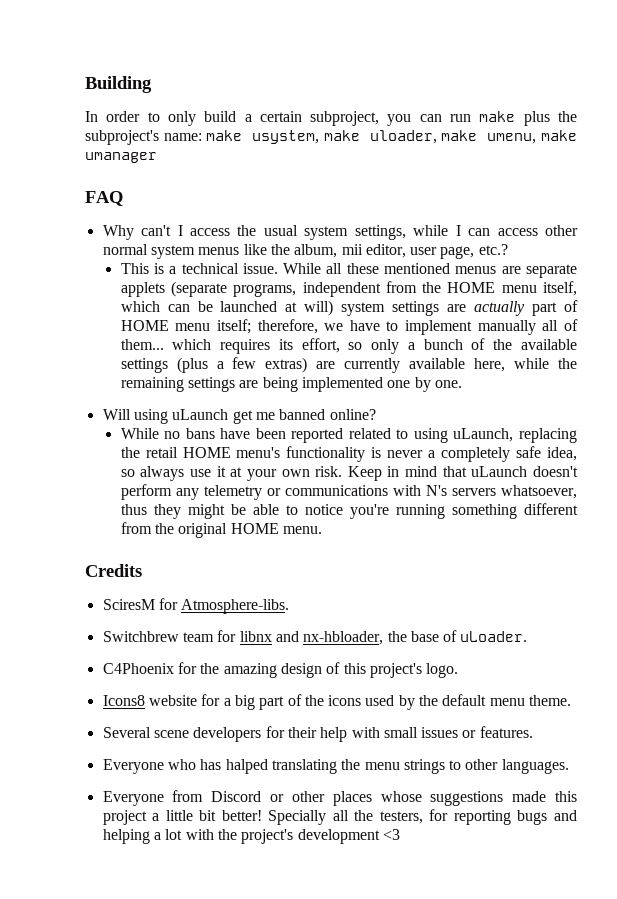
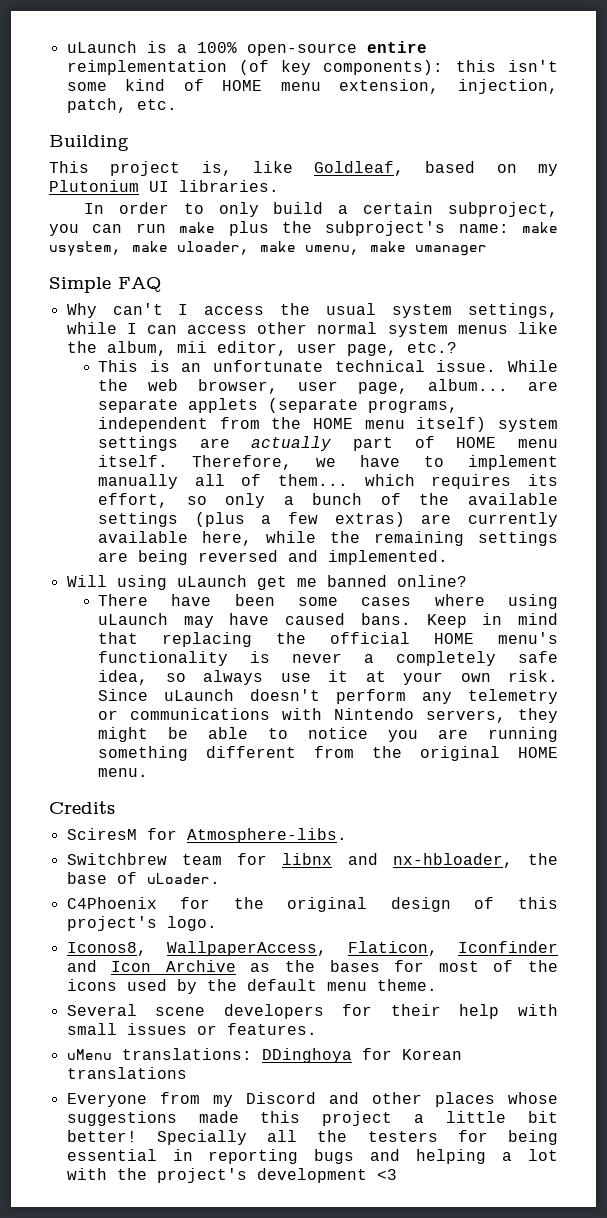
+ uLaunch is a 100% open-source entire reimplementation (of key components): this isn't some kind of HOME menu extension, injection, patch, etc.
  Building
+ This project is, like Goldleaf, based on my Plutonium UI libraries.
- FAQ
+ Simple FAQ
- This is a technical issue.
+ This is an unfortunate technical issue.
- While all these mentioned menus are separate applets (separate programs, independent from the HOME menu itself, which can be launched at will) system settings are actually part of HOME menu itself; therefore, we have to implement manually all of them... which requires its effort, so only a bunch of the available settings (plus a few extras) are currently available here, while the remaining settings are being implemented one by one.
+ While the web browser, user page, album... are separate applets (separate programs, independent from the HOME menu itself) system settings are actually part of HOME menu itself. Therefore, we have to implement manually all of them... which requires its effort, so only a bunch of the available settings (plus a few extras) are currently available here, while the remaining settings are being reversed and implemented.
- While no bans have been reported related to using uLaunch, replacing the retail HOME menu's functionality is never a completely safe idea, so always use it at your own risk.
+ There have been some cases where using uLaunch may have caused bans. Keep in mind that replacing the official HOME menu's functionality is never a completely safe idea, so always use it at your own risk.
- Keep in mind that uLaunch doesn't perform any telemetry or communications with N's servers whatsoever, thus they might be able to notice you're running something different from the original HOME menu.
+ Since uLaunch doesn't perform any telemetry or communications with Nintendo servers, they might be able to notice you are running something different from the original HOME menu.
- C4Phoenix for the amazing design of this project's logo.
+ C4Phoenix for the original design of this project's logo.
- Icons8 website for a big part of the icons used by the default menu theme.
+ Iconos8, WallpaperAccess, Flaticon, Iconfinder and Icon Archive as the bases for most of the icons used by the default menu theme.
- Everyone who has halped translating the menu strings to other languages.
+ uMenu translations: DDinghoya for Korean translations
- Everyone from Discord or other places whose suggestions made this project a little bit better!
+ Everyone from my Discord and other places whose suggestions made this project a little bit better!
- Specially all the testers, for reporting bugs and helping a lot with the project's development <3
+ Specially all the testers for being essential in reporting bugs and helping a lot with the project's development <3

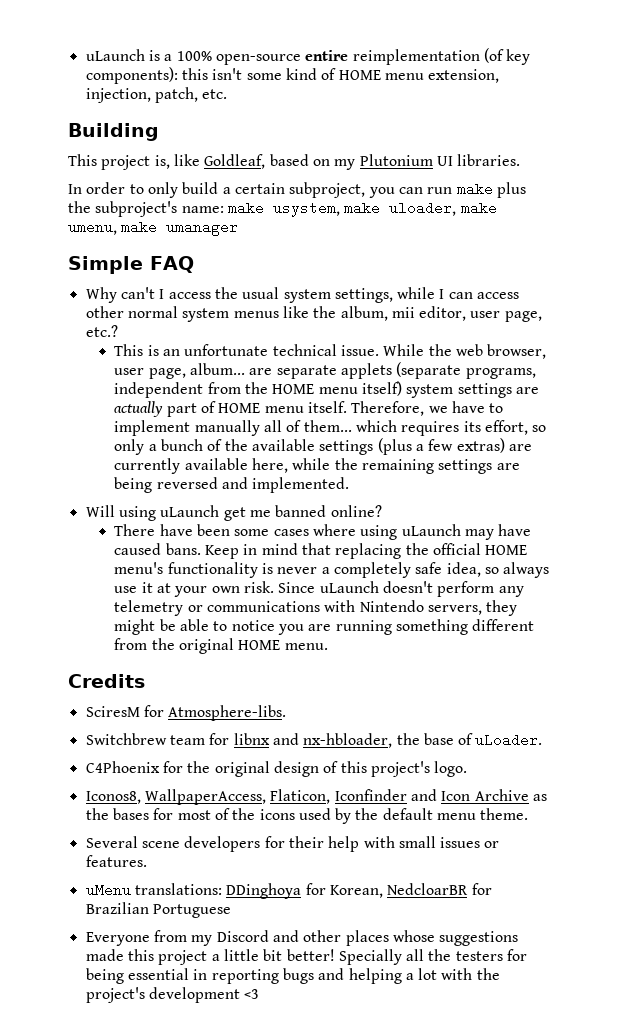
- uMenu translations: DDinghoya for Korean translations
+ uMenu translations: DDinghoya for Korean, NedcloarBR for Brazilian Portuguese

